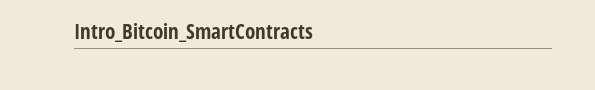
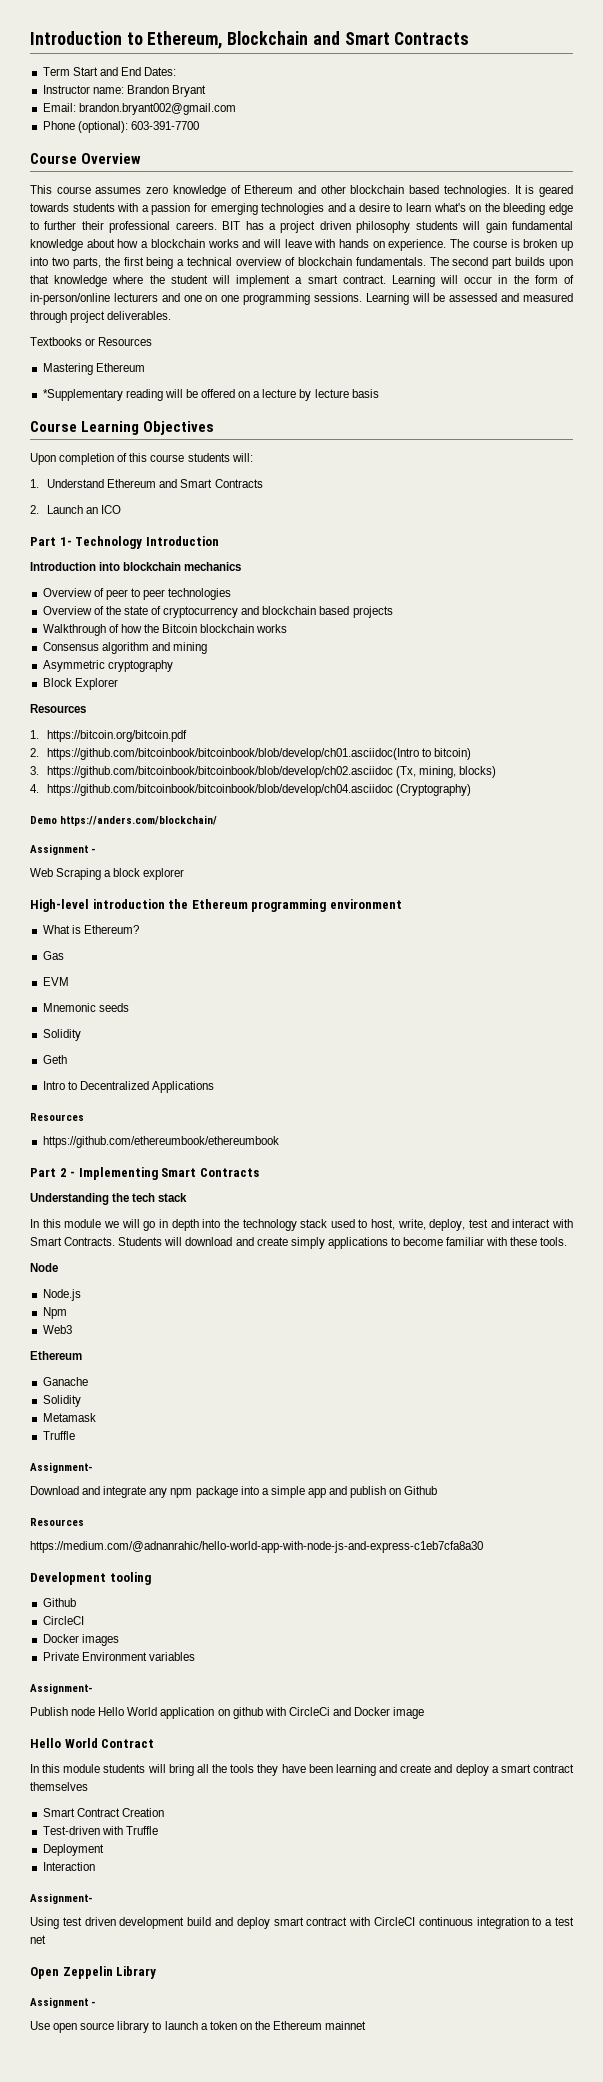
- Intro_Bitcoin_SmartContracts
+ Introduction to Ethereum, Blockchain and Smart Contracts
+ Term Start and End Dates:
+ Instructor name: Brandon Bryant
+ Email: brandon.bryant002@gmail.com
+ Phone (optional): 603-391-7700
+ Course Overview
+ This course assumes zero knowledge of Ethereum and other blockchain based technologies. It is geared towards students with a passion for emerging technologies and a desire to learn what's on the bleeding edge to further their professional careers. BIT has a project driven philosophy students will gain fundamental knowledge about how a blockchain works and will leave with hands on experience. The course is broken up into two parts, the first being a technical overview of blockchain fundamentals. The second part builds upon that knowledge where the student will implement a smart contract. Learning will occur in the form of in-person/online lecturers and one on one programming sessions. Learning will be assessed and measured through project deliverables.
+ Textbooks or Resources
+ Mastering Ethereum
+ *Supplementary reading will be offered on a lecture by lecture basis
+ Course Learning Objectives
+ Upon completion of this course students will:
+ 1. Understand Ethereum and Smart Contracts
+ 2. Launch an ICO
+ Part 1- Technology Introduction
+ Introduction into blockchain mechanics
+ Overview of peer to peer technologies
+ Overview of the state of cryptocurrency and blockchain based projects
+ Walkthrough of how the Bitcoin blockchain works
+ Consensus algorithm and mining
+ Asymmetric cryptography
+ Block Explorer
+ Resources
+ 1. https://bitcoin.org/bitcoin.pdf
+ 2. https://github.com/bitcoinbook/bitcoinbook/blob/develop/ch01.asciidoc(Intro to bitcoin)
+ 3. https://github.com/bitcoinbook/bitcoinbook/blob/develop/ch02.asciidoc (Tx, mining, blocks)
+ 4. https://github.com/bitcoinbook/bitcoinbook/blob/develop/ch04.asciidoc (Cryptography)
+ Demo https://anders.com/blockchain/
+ Assignment -
+ Web Scraping a block explorer
+ High-level introduction the Ethereum programming environment
+ What is Ethereum?
+ Gas
+ EVM
+ Mnemonic seeds
+ Solidity
+ Geth
+ Intro to Decentralized Applications
+ Resources
+ https://github.com/ethereumbook/ethereumbook
+ Part 2 - Implementing Smart Contracts
+ Understanding the tech stack
+ In this module we will go in depth into the technology stack used to host, write, deploy, test and interact with Smart Contracts. Students will download and create simply applications to become familiar with these tools.
+ Node
+ Node.js
+ Npm
+ Web3
+ Ethereum
+ Ganache
+ Solidity
+ Metamask
+ Truffle
+ Assignment-
+ Download and integrate any npm package into a simple app and publish on Github
+ Resources
+ https://medium.com/@adnanrahic/hello-world-app-with-node-js-and-express-c1eb7cfa8a30
+ Development tooling
+ Github
+ CircleCI
+ Docker images
+ Private Environment variables
+ Assignment-
+ Publish node Hello World application on github with CircleCi and Docker image
+ Hello World Contract
+ In this module students will bring all the tools they have been learning and create and deploy a smart contract themselves
+ Smart Contract Creation
+ Test-driven with Truffle
+ Deployment
+ Interaction
+ Assignment-
+ Using test driven development build and deploy smart contract with CircleCI continuous integration to a test net
+ Open Zeppelin Library
+ Assignment -
+ Use open source library to launch a token on the Ethereum mainnet

